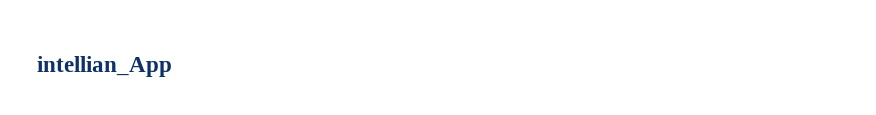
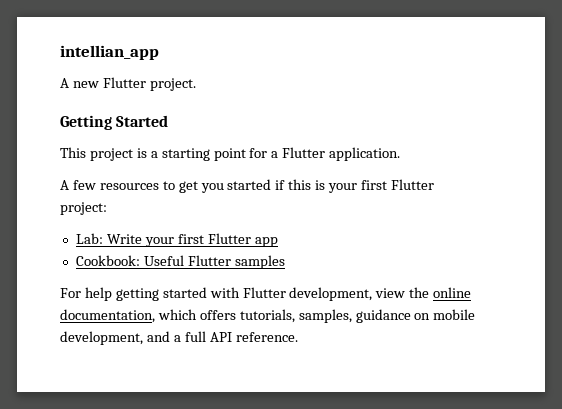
- intellian_App
+ intellian_app
+ A new Flutter project.
+ Getting Started
+ This project is a starting point for a Flutter application.
+ A few resources to get you started if this is your first Flutter project:
+ Lab: Write your first Flutter app
+ Cookbook: Useful Flutter samples
+ For help getting started with Flutter development, view the online documentation, which offers tutorials, samples, guidance on mobile development, and a full API reference.

